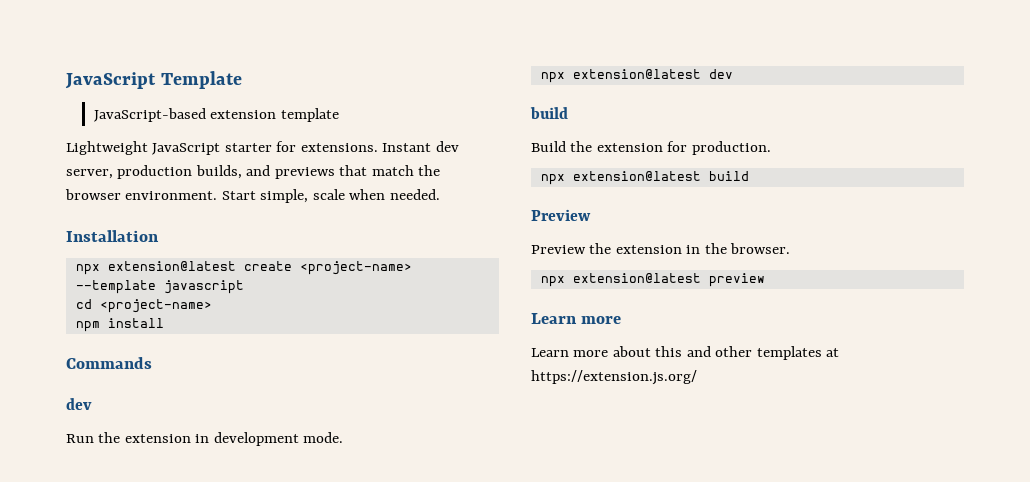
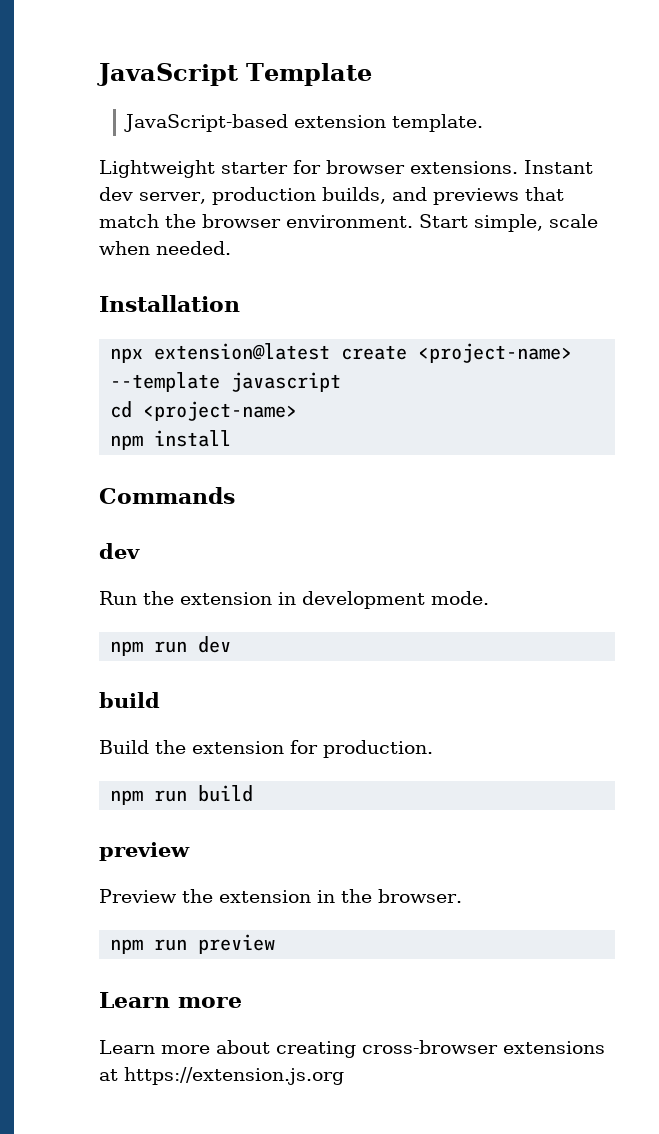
- JavaScript-based extension template
+ JavaScript-based extension template.
- Lightweight JavaScript starter for extensions.
+ Lightweight starter for browser extensions.
- npx extension@latest dev
+ npm run dev
- npx extension@latest build
- Preview
+ npm run build
+ preview
- npx extension@latest preview
+ npm run preview
- Learn more about this and other templates at https://extension.js.org/
+ Learn more about creating cross-browser extensions at https://extension.js.org

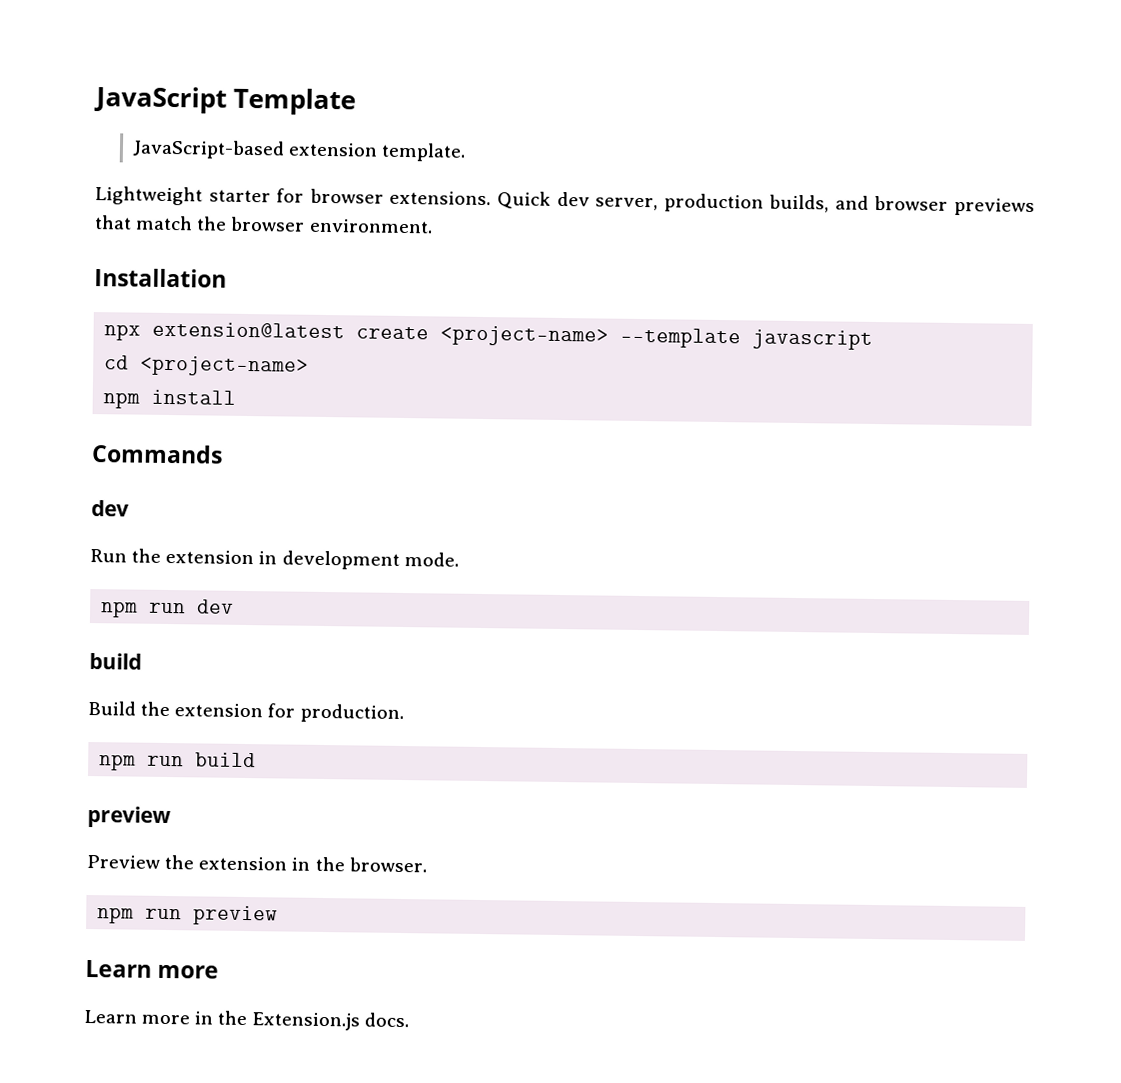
- Instant dev server, production builds, and previews that match the browser environment. Start simple, scale when needed.
+ Quick dev server, production builds, and browser previews that match the browser environment.
- Learn more about creating cross-browser extensions at https://extension.js.org
+ Learn more in the Extension.js docs.

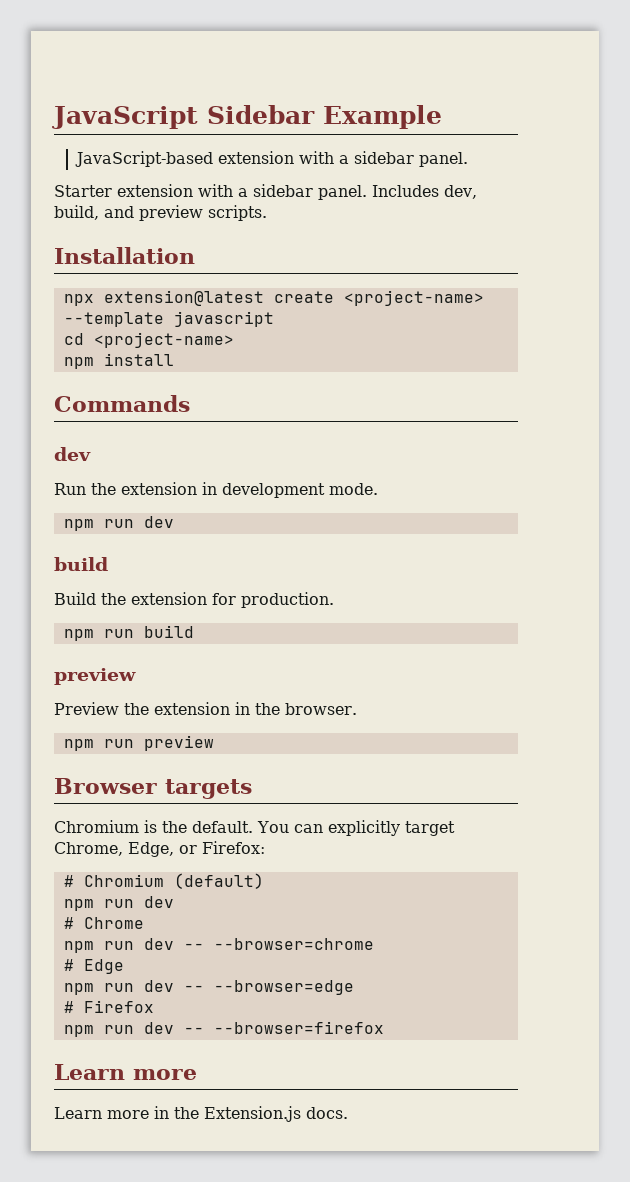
- JavaScript Template
+ JavaScript Sidebar Example
- JavaScript-based extension template.
- Lightweight starter for browser extensions. Quick dev server, production builds, and browser previews that match the browser environment.
+ JavaScript-based extension with a sidebar panel.
+ Starter extension with a sidebar panel. Includes dev, build, and preview scripts.
+ Browser targets
+ Chromium is the default. You can explicitly target Chrome, Edge, or Firefox:
+ # Chromium (default)
+ npm run dev
+ # Chrome
+ npm run dev -- --browser=chrome
+ # Edge
+ npm run dev -- --browser=edge
+ # Firefox
+ npm run dev -- --browser=firefox

